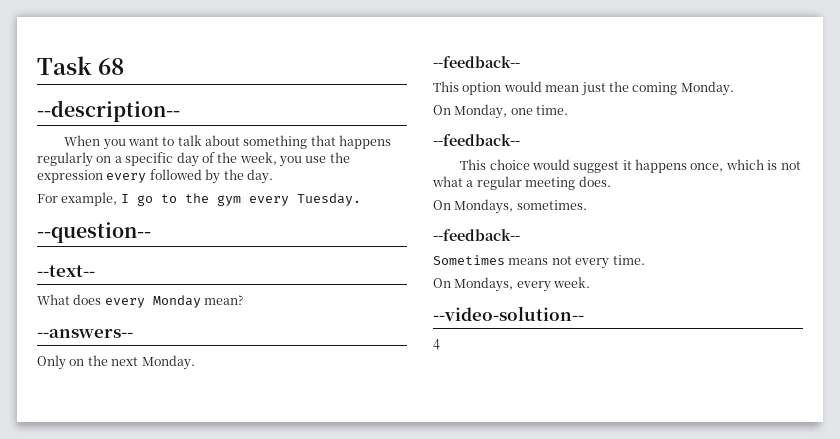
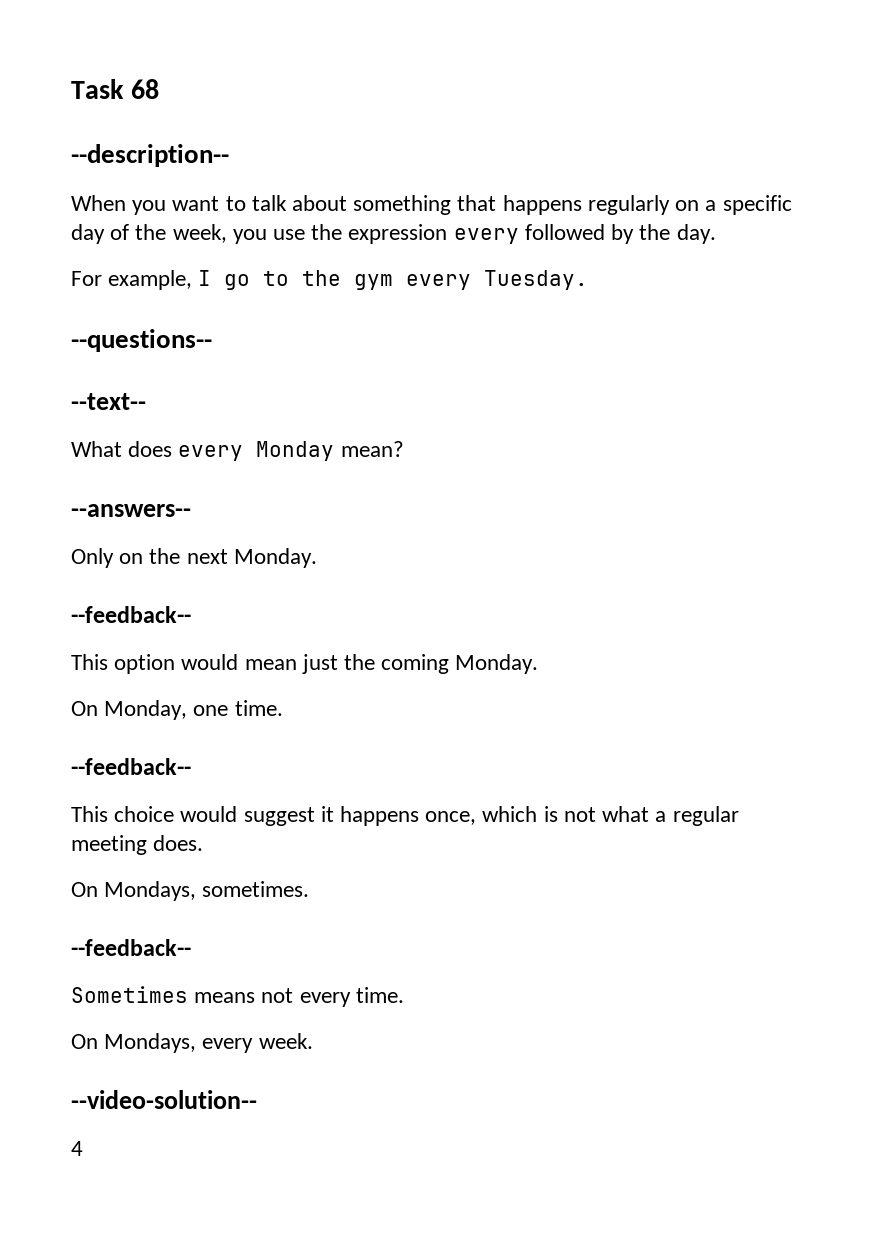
- --question--
+ --questions--

